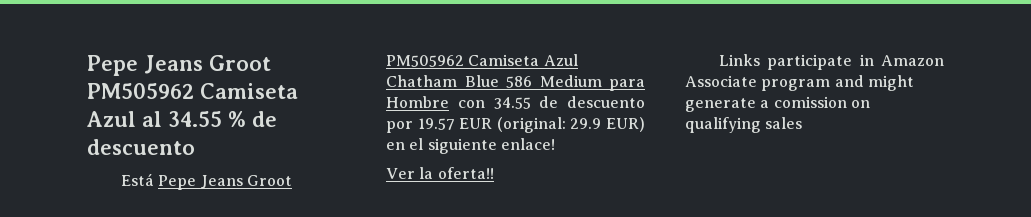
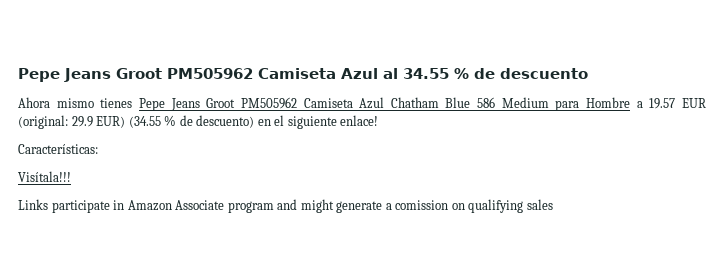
- Está Pepe Jeans Groot PM505962 Camiseta Azul Chatham Blue 586 Medium para Hombre con 34.55 de descuento por 19.57 EUR (original: 29.9 EUR) en el siguiente enlace!
+ Ahora mismo tienes Pepe Jeans Groot PM505962 Camiseta Azul Chatham Blue 586 Medium para Hombre a 19.57 EUR (original: 29.9 EUR) (34.55 % de descuento) en el siguiente enlace!
- Ver la oferta!!
+ Características:
+ Visítala!!!

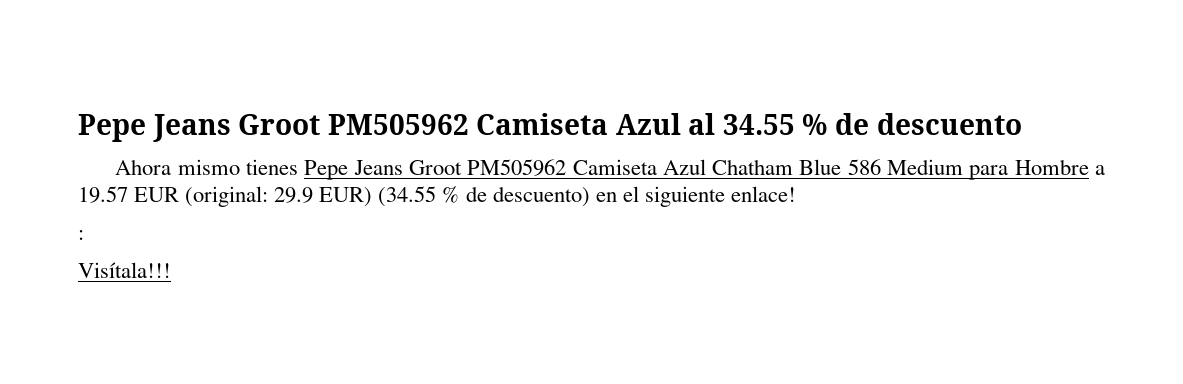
- Características:
+ :
- Links participate in Amazon Associate program and might generate a comission on qualifying sales

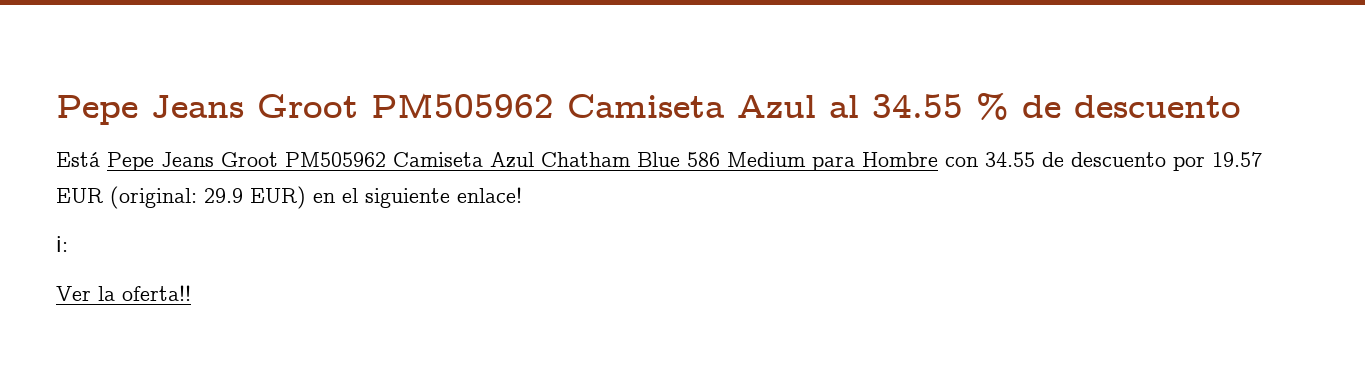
- Ahora mismo tienes Pepe Jeans Groot PM505962 Camiseta Azul Chatham Blue 586 Medium para Hombre a 19.57 EUR (original: 29.9 EUR) (34.55 % de descuento) en el siguiente enlace!
+ Está Pepe Jeans Groot PM505962 Camiseta Azul Chatham Blue 586 Medium para Hombre con 34.55 de descuento por 19.57 EUR (original: 29.9 EUR) en el siguiente enlace!
- :
- Visítala!!!
+ ℹ:
+ Ver la oferta!!

